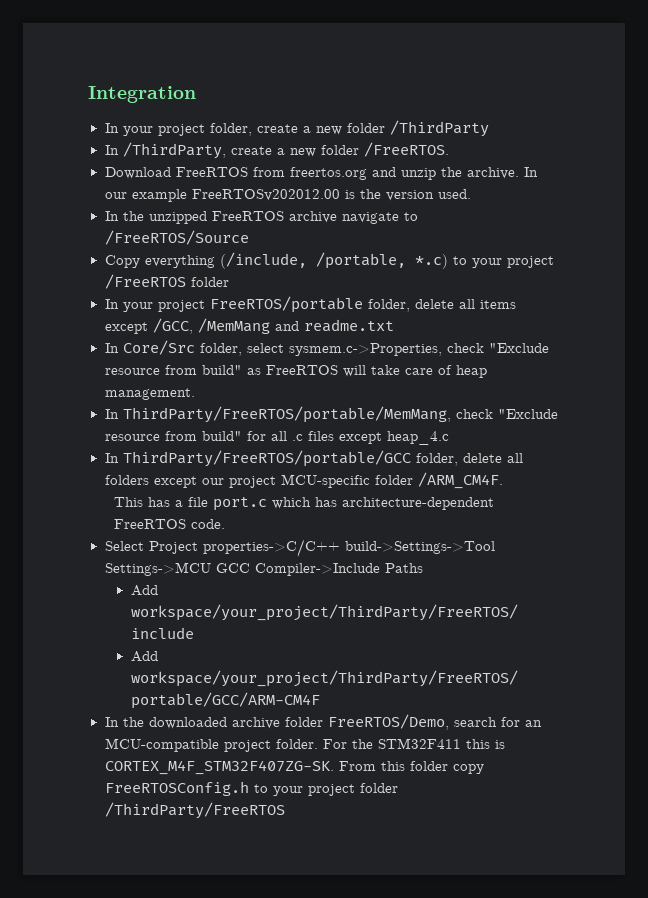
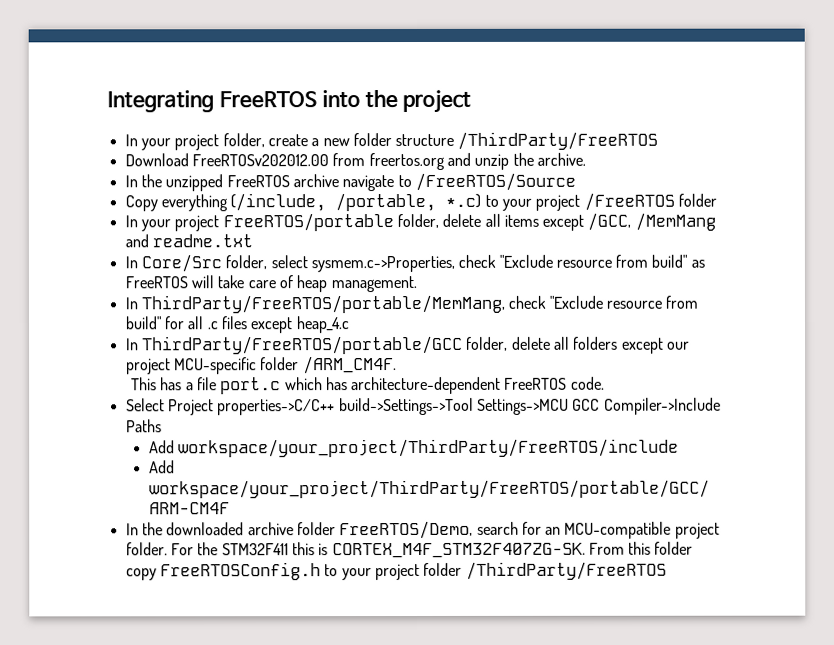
- Integration
+ Integrating FreeRTOS into the project
- In your project folder, create a new folder /ThirdParty
- In /ThirdParty, create a new folder /FreeRTOS.
+ In your project folder, create a new folder structure /ThirdParty/FreeRTOS
- Download FreeRTOS from freertos.org and unzip the archive. In our example FreeRTOSv202012.00 is the version used.
+ Download FreeRTOSv202012.00 from freertos.org and unzip the archive.

